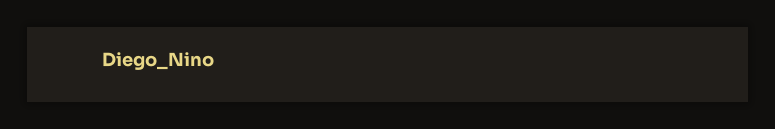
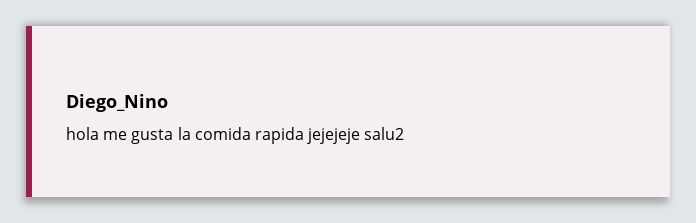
+ hola me gusta la comida rapida jejejeje salu2

